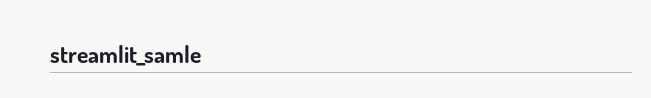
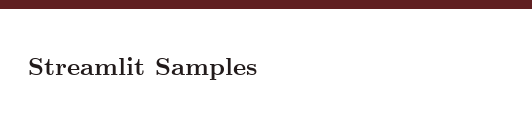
- streamlit_samle
+ Streamlit Samples

